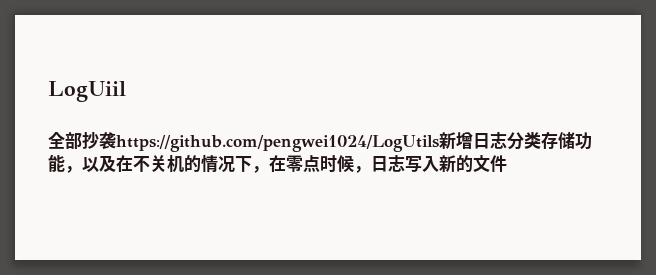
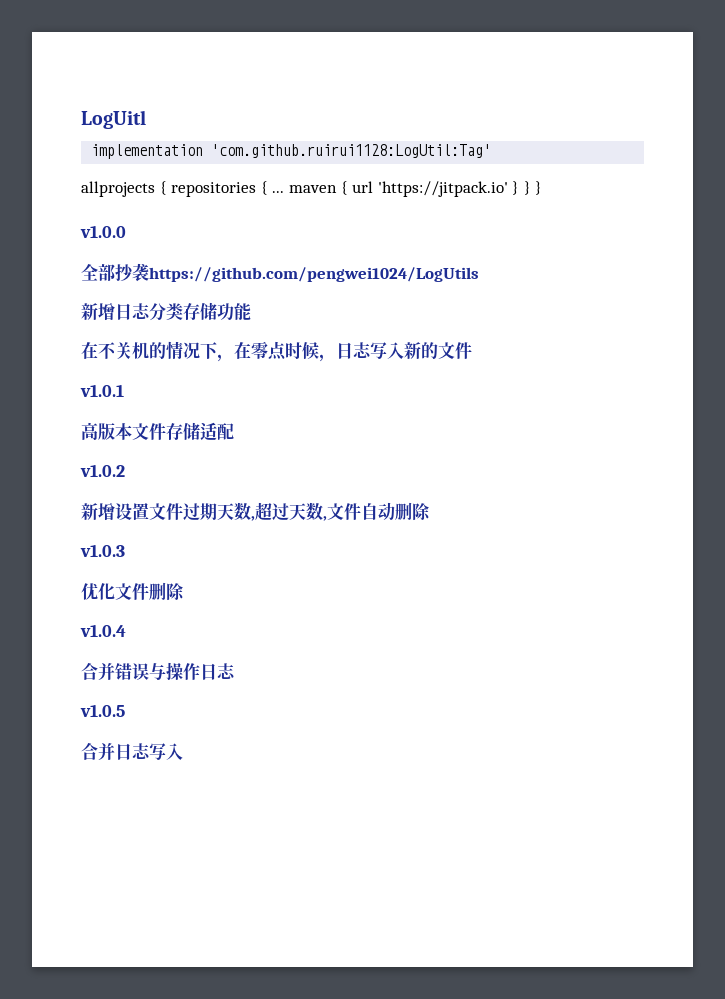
- LogUiil
+ LogUitl
+ implementation 'com.github.ruirui1128:LogUtil:Tag'
+ allprojects { repositories { ... maven { url 'https://jitpack.io' } } }
+ v1.0.0
- 全部抄袭https://github.com/pengwei1024/LogUtils新增日志分类存储功能，以及在不关机的情况下，在零点时候，日志写入新的文件
+ 全部抄袭https://github.com/pengwei1024/LogUtils
+ 新增日志分类存储功能
+ 在不关机的情况下，在零点时候，日志写入新的文件
+ v1.0.1
+ 高版本文件存储适配
+ v1.0.2
+ 新增设置文件过期天数,超过天数,文件自动删除
+ v1.0.3
+ 优化文件删除
+ v1.0.4
+ 合并错误与操作日志
+ v1.0.5
+ 合并日志写入

